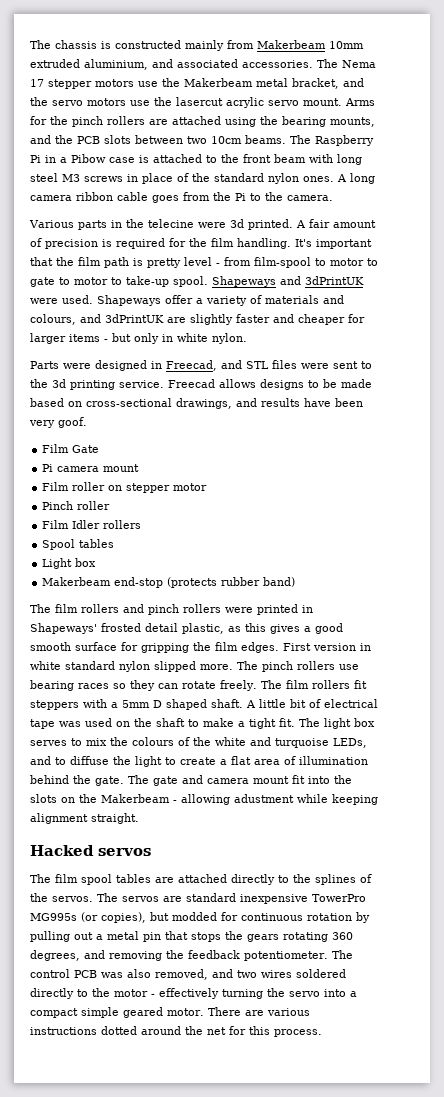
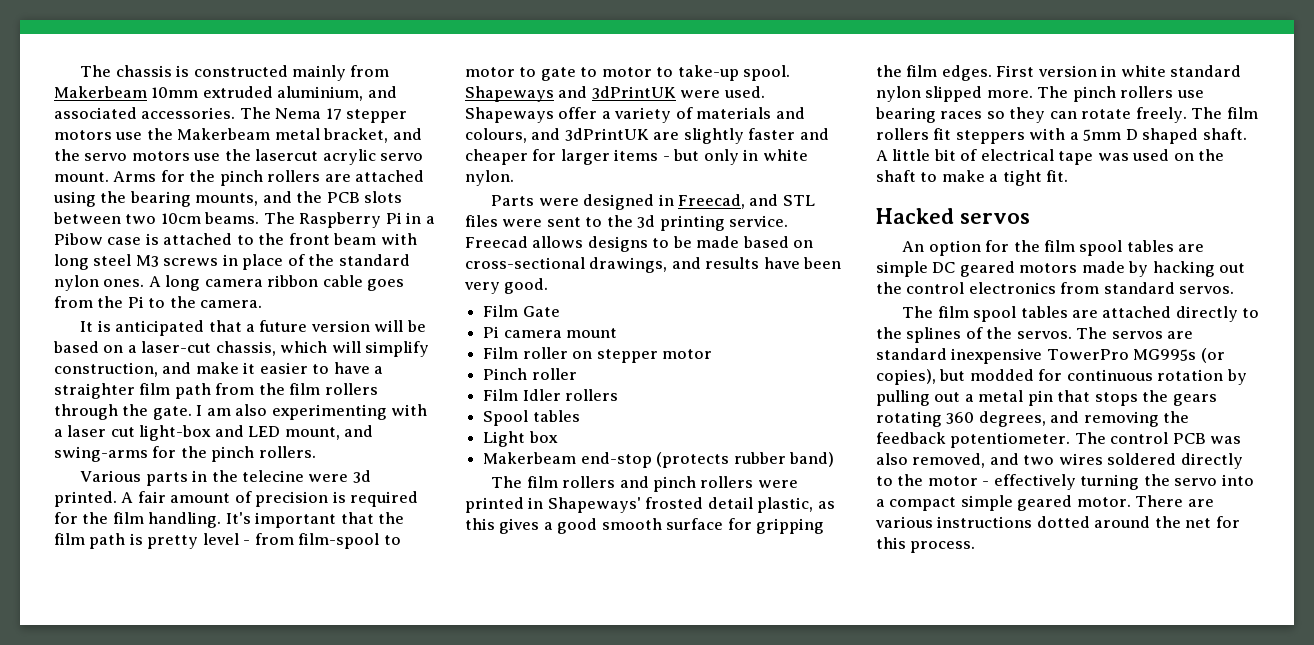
+ It is anticipated that a future version will be based on a laser-cut chassis, which will simplify construction, and make it easier to have a straighter film path from the film rollers through the gate. I am also experimenting with a laser cut light-box and LED mount, and swing-arms for the pinch rollers.
- Freecad allows designs to be made based on cross-sectional drawings, and results have been very goof.
+ Freecad allows designs to be made based on cross-sectional drawings, and results have been very good.
- A little bit of electrical tape was used on the shaft to make a tight fit. The light box serves to mix the colours of the white and turquoise LEDs, and to diffuse the light to create a flat area of illumination behind the gate. The gate and camera mount fit into the slots on the Makerbeam - allowing adustment while keeping alignment straight.
+ A little bit of electrical tape was used on the shaft to make a tight fit.
  Hacked servos
+ An option for the film spool tables are simple DC geared motors made by hacking out the control electronics from standard servos.

